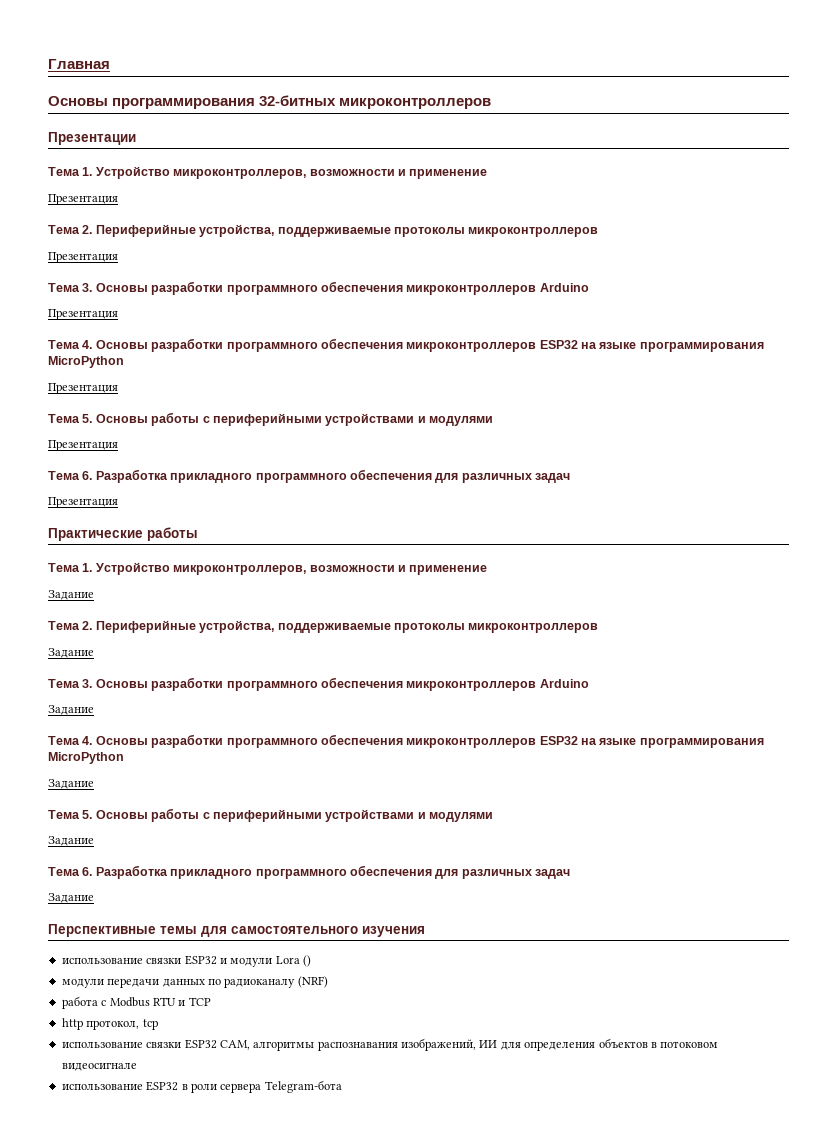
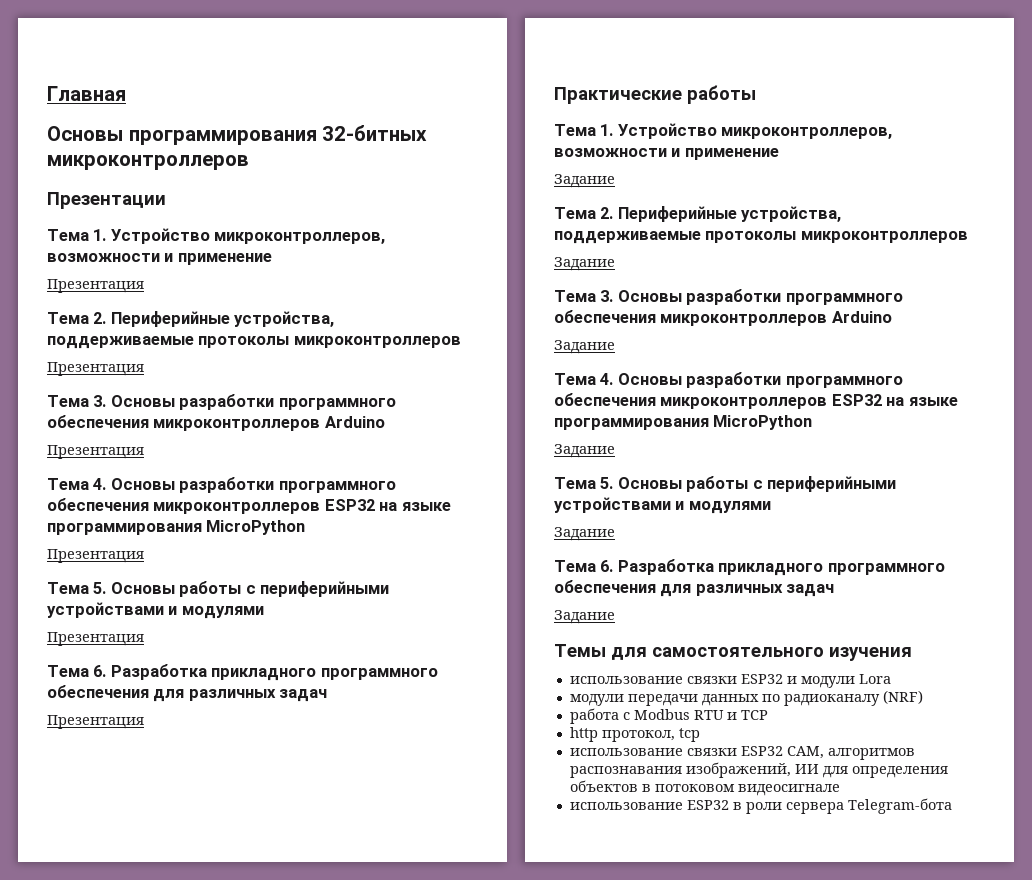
- Перспективные темы для самостоятельного изучения
+ Темы для самостоятельного изучения
- использование связки ESP32 и модули Lora ()
+ использование связки ESP32 и модули Lora
- использование связки ESP32 CAM, алгоритмы распознавания изображений, ИИ для определения объектов в потоковом видеосигнале
+ использование связки ESP32 CAM, алгоритмов распознавания изображений, ИИ для определения объектов в потоковом видеосигнале

